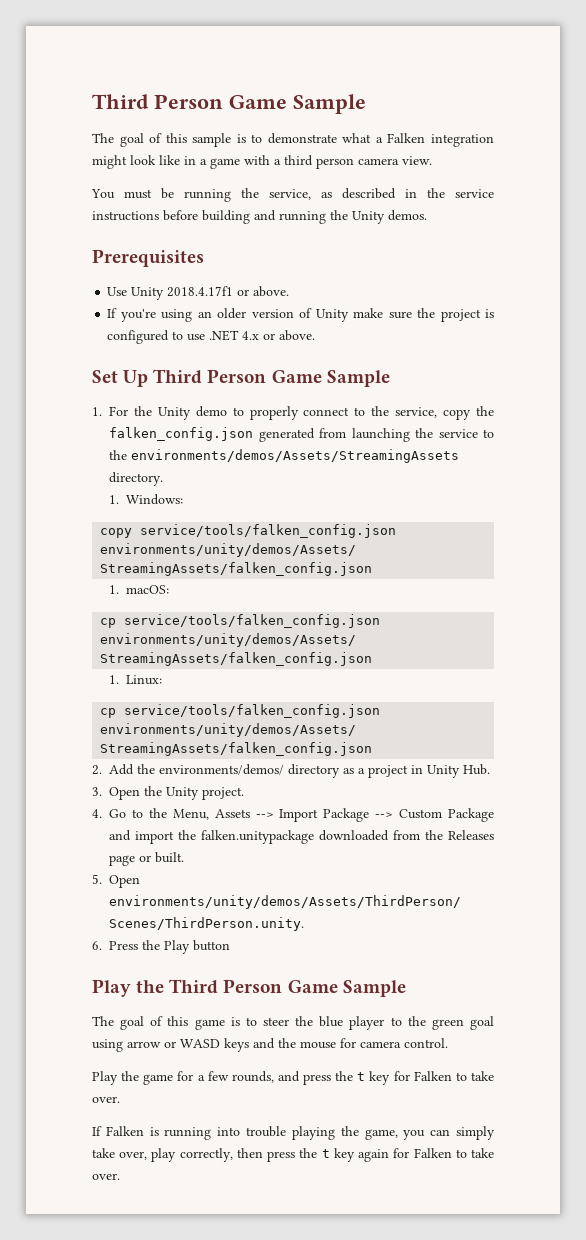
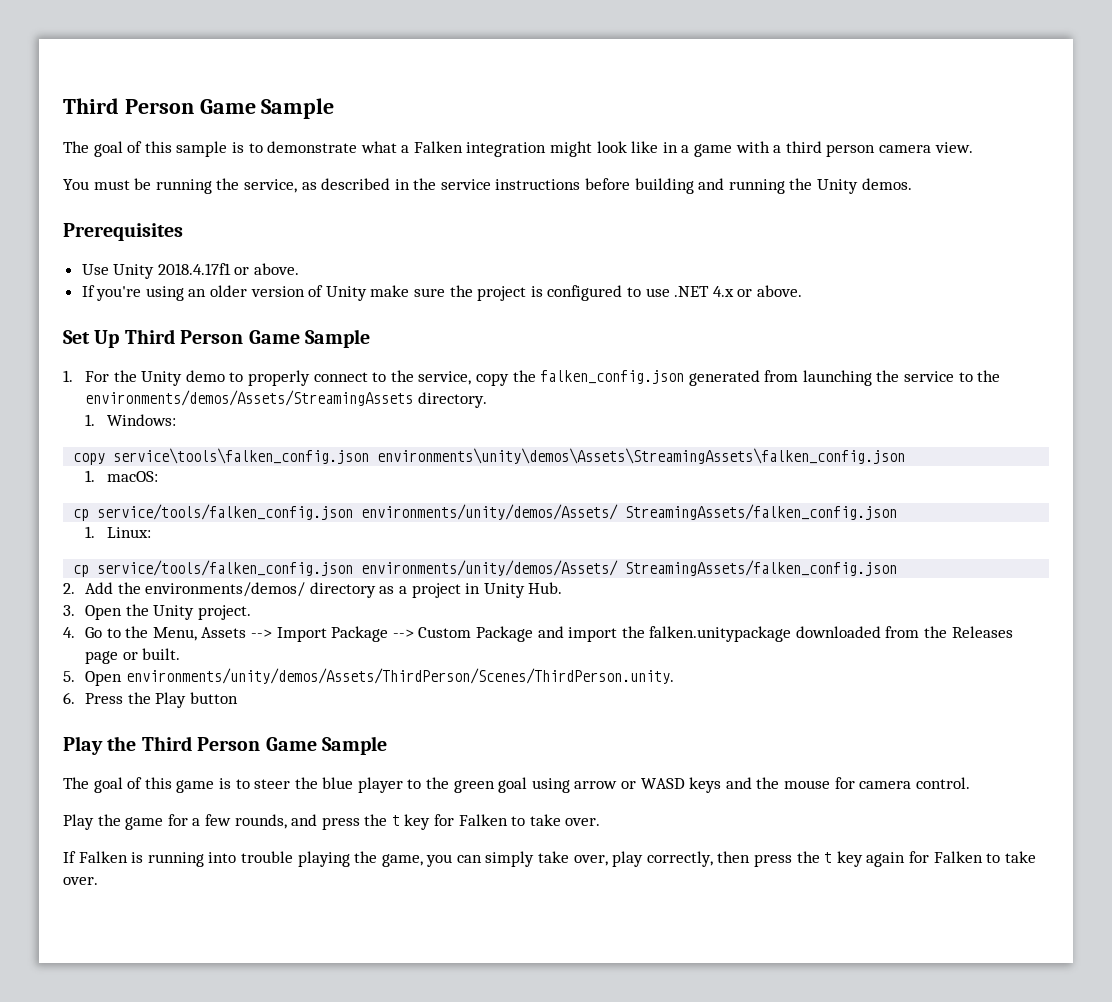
- copy service/tools/falken_config.json environments/unity/demos/Assets/ StreamingAssets/falken_config.json
+ copy service\tools\falken_config.json environments\unity\demos\Assets\StreamingAssets\falken_config.json

